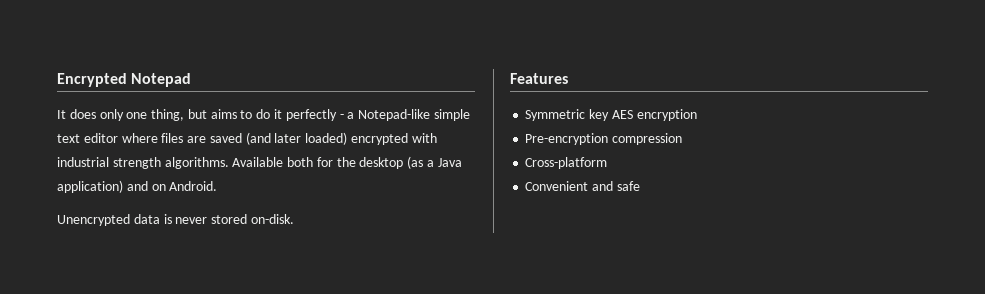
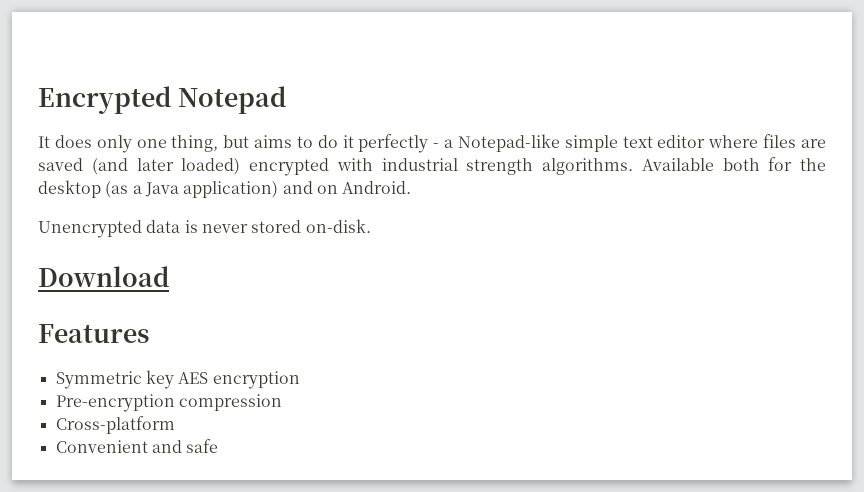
+ Download

